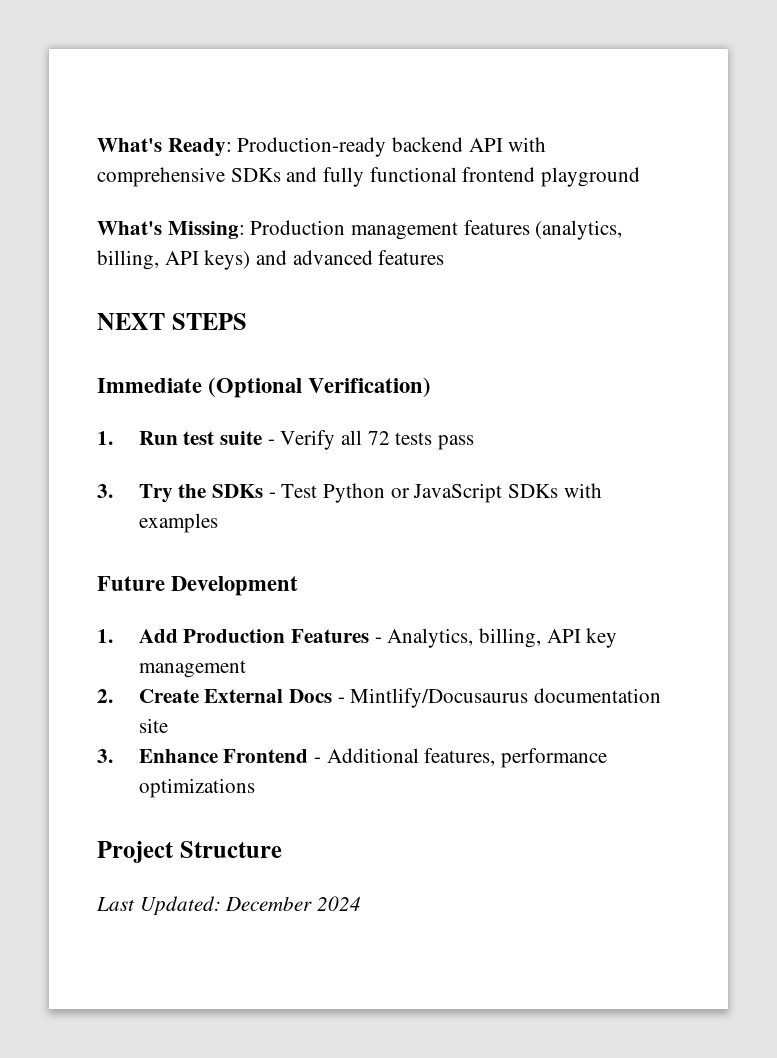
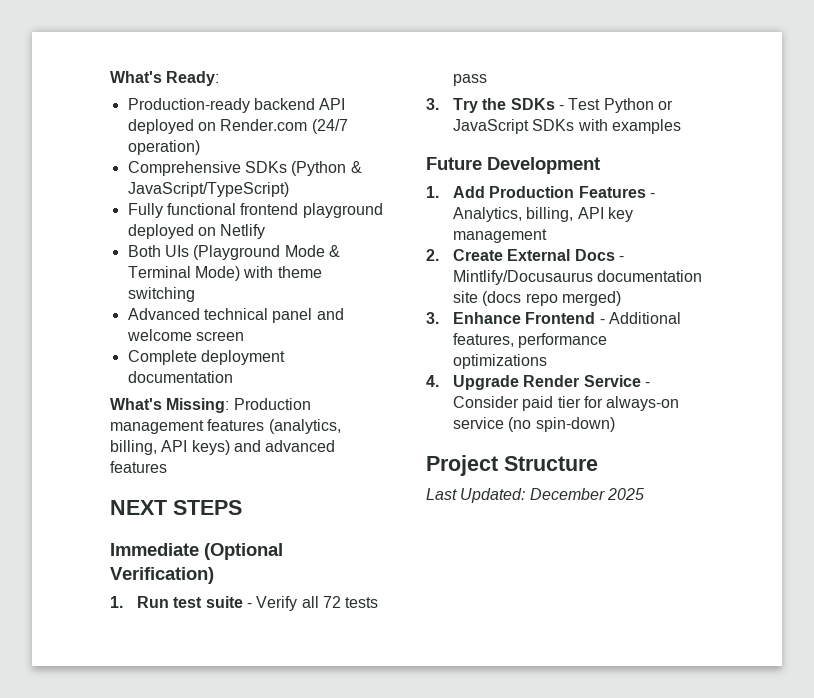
- What's Ready: Production-ready backend API with comprehensive SDKs and fully functional frontend playground
+ What's Ready:
+ Production-ready backend API deployed on Render.com (24/7 operation)
+ Comprehensive SDKs (Python & JavaScript/TypeScript)
+ Fully functional frontend playground deployed on Netlify
+ Both UIs (Playground Mode & Terminal Mode) with theme switching
+ Advanced technical panel and welcome screen
+ Complete deployment documentation
- 2. Create External Docs - Mintlify/Docusaurus documentation site
+ 2. Create External Docs - Mintlify/Docusaurus documentation site (docs repo merged)
+ 4. Upgrade Render Service - Consider paid tier for always-on service (no spin-down)
- Last Updated: December 2024
+ Last Updated: December 2025

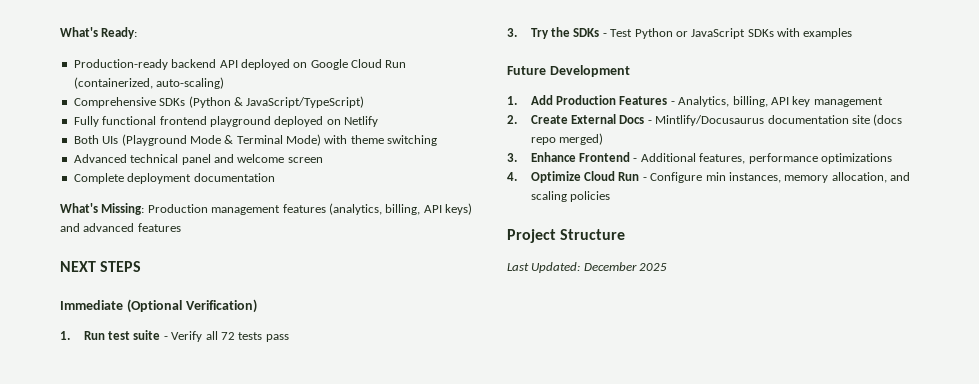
- Production-ready backend API deployed on Render.com (24/7 operation)
+ Production-ready backend API deployed on Google Cloud Run (containerized, auto-scaling)
- 4. Upgrade Render Service - Consider paid tier for always-on service (no spin-down)
+ 4. Optimize Cloud Run - Configure min instances, memory allocation, and scaling policies

